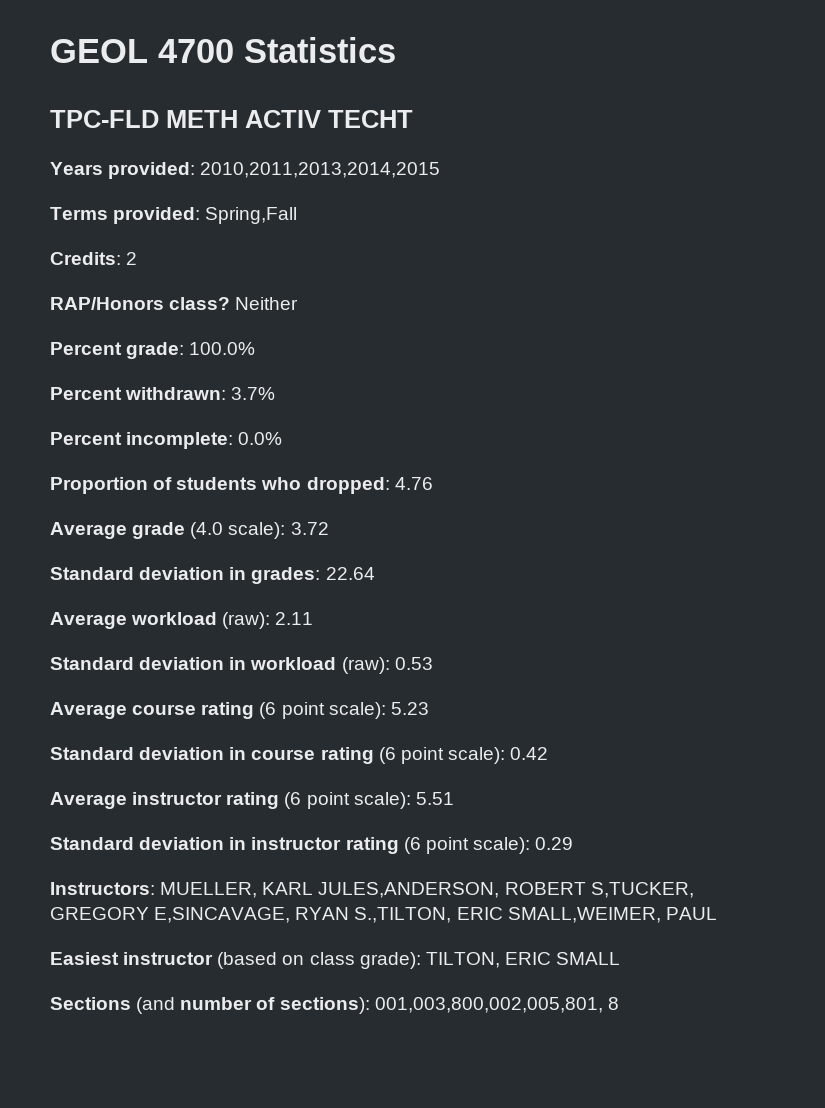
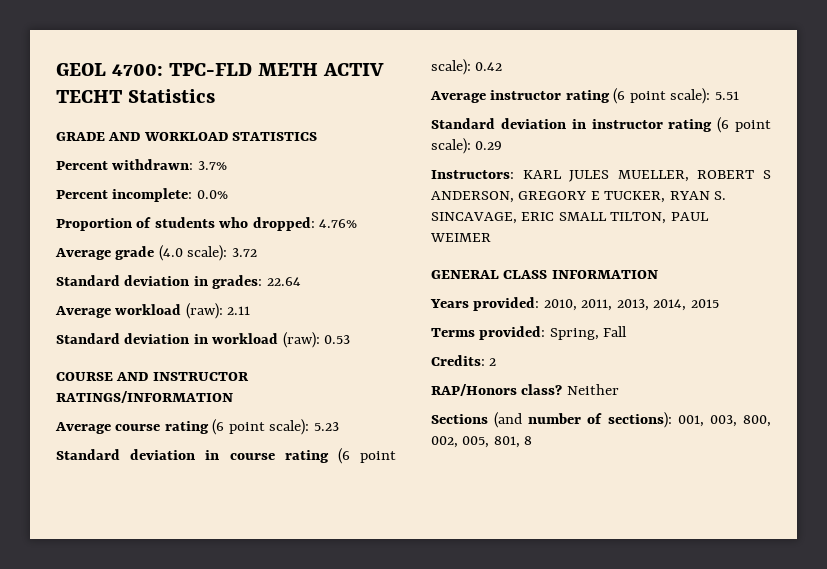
- GEOL 4700 Statistics
- TPC-FLD METH ACTIV TECHT
- Years provided: 2010,2011,2013,2014,2015
- Terms provided: Spring,Fall
- Credits: 2
- RAP/Honors class? Neither
- Percent grade: 100.0%
+ GEOL 4700: TPC-FLD METH ACTIV TECHT Statistics
+ GRADE AND WORKLOAD STATISTICS
- Proportion of students who dropped: 4.76
+ Proportion of students who dropped: 4.76%
+ COURSE AND INSTRUCTOR RATINGS/INFORMATION
- Instructors: MUELLER, KARL JULES,ANDERSON, ROBERT S,TUCKER, GREGORY E,SINCAVAGE, RYAN S.,TILTON, ERIC SMALL,WEIMER, PAUL
- Easiest instructor (based on class grade): TILTON, ERIC SMALL
+ Instructors: KARL JULES MUELLER, ROBERT S ANDERSON, GREGORY E TUCKER, RYAN S. SINCAVAGE, ERIC SMALL TILTON, PAUL WEIMER
+ GENERAL CLASS INFORMATION
+ Years provided: 2010, 2011, 2013, 2014, 2015
+ Terms provided: Spring, Fall
+ Credits: 2
+ RAP/Honors class? Neither
- Sections (and number of sections): 001,003,800,002,005,801, 8
+ Sections (and number of sections): 001, 003, 800, 002, 005, 801, 8

